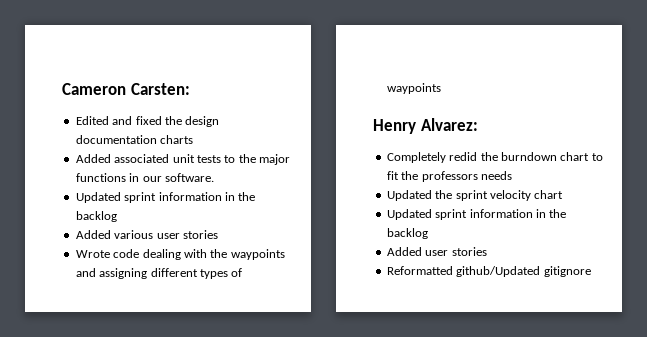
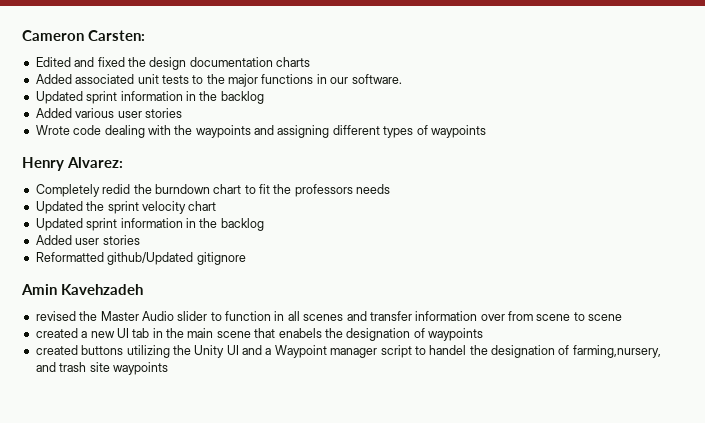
+ Amin Kavehzadeh
+ revised the Master Audio slider to function in all scenes and transfer information over from scene to scene
+ created a new UI tab in the main scene that enabels the designation of waypoints
+ created buttons utilizing the Unity UI and a Waypoint manager script to handel the designation of farming,nursery, and trash site waypoints

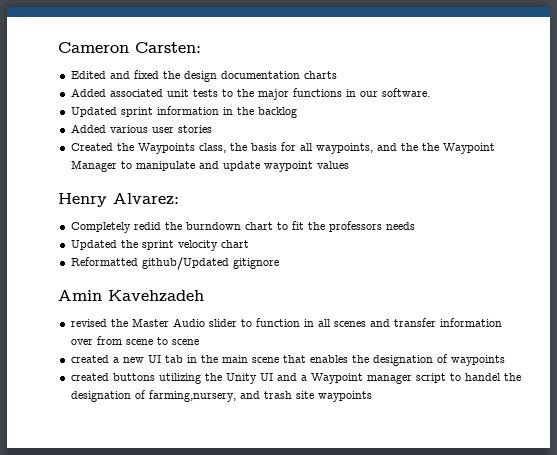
- Wrote code dealing with the waypoints and assigning different types of waypoints
+ Created the Waypoints class, the basis for all waypoints, and the the Waypoint Manager to manipulate and update waypoint values
  Updated the sprint velocity chart
- Updated sprint information in the backlog
- Added user stories
- created a new UI tab in the main scene that enabels the designation of waypoints
+ created a new UI tab in the main scene that enables the designation of waypoints

